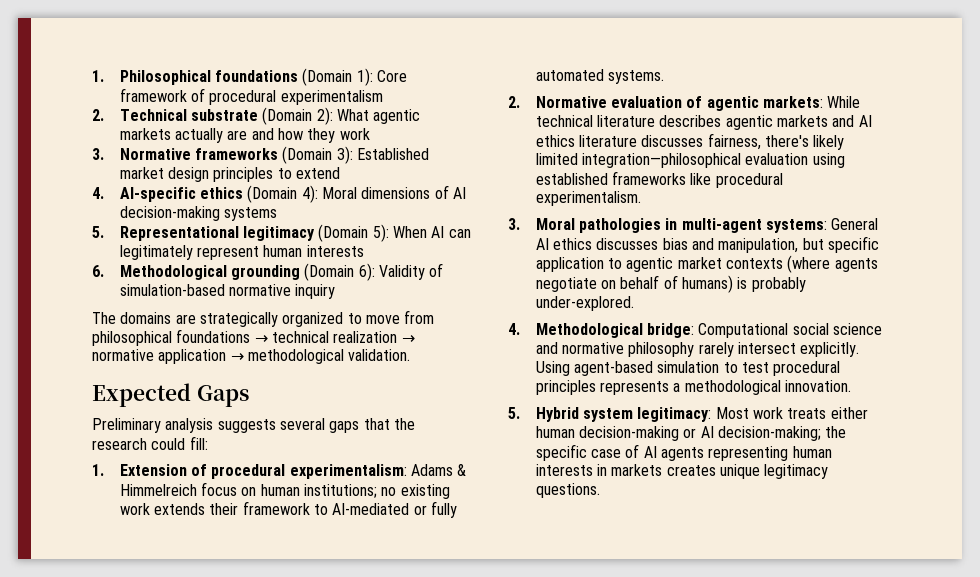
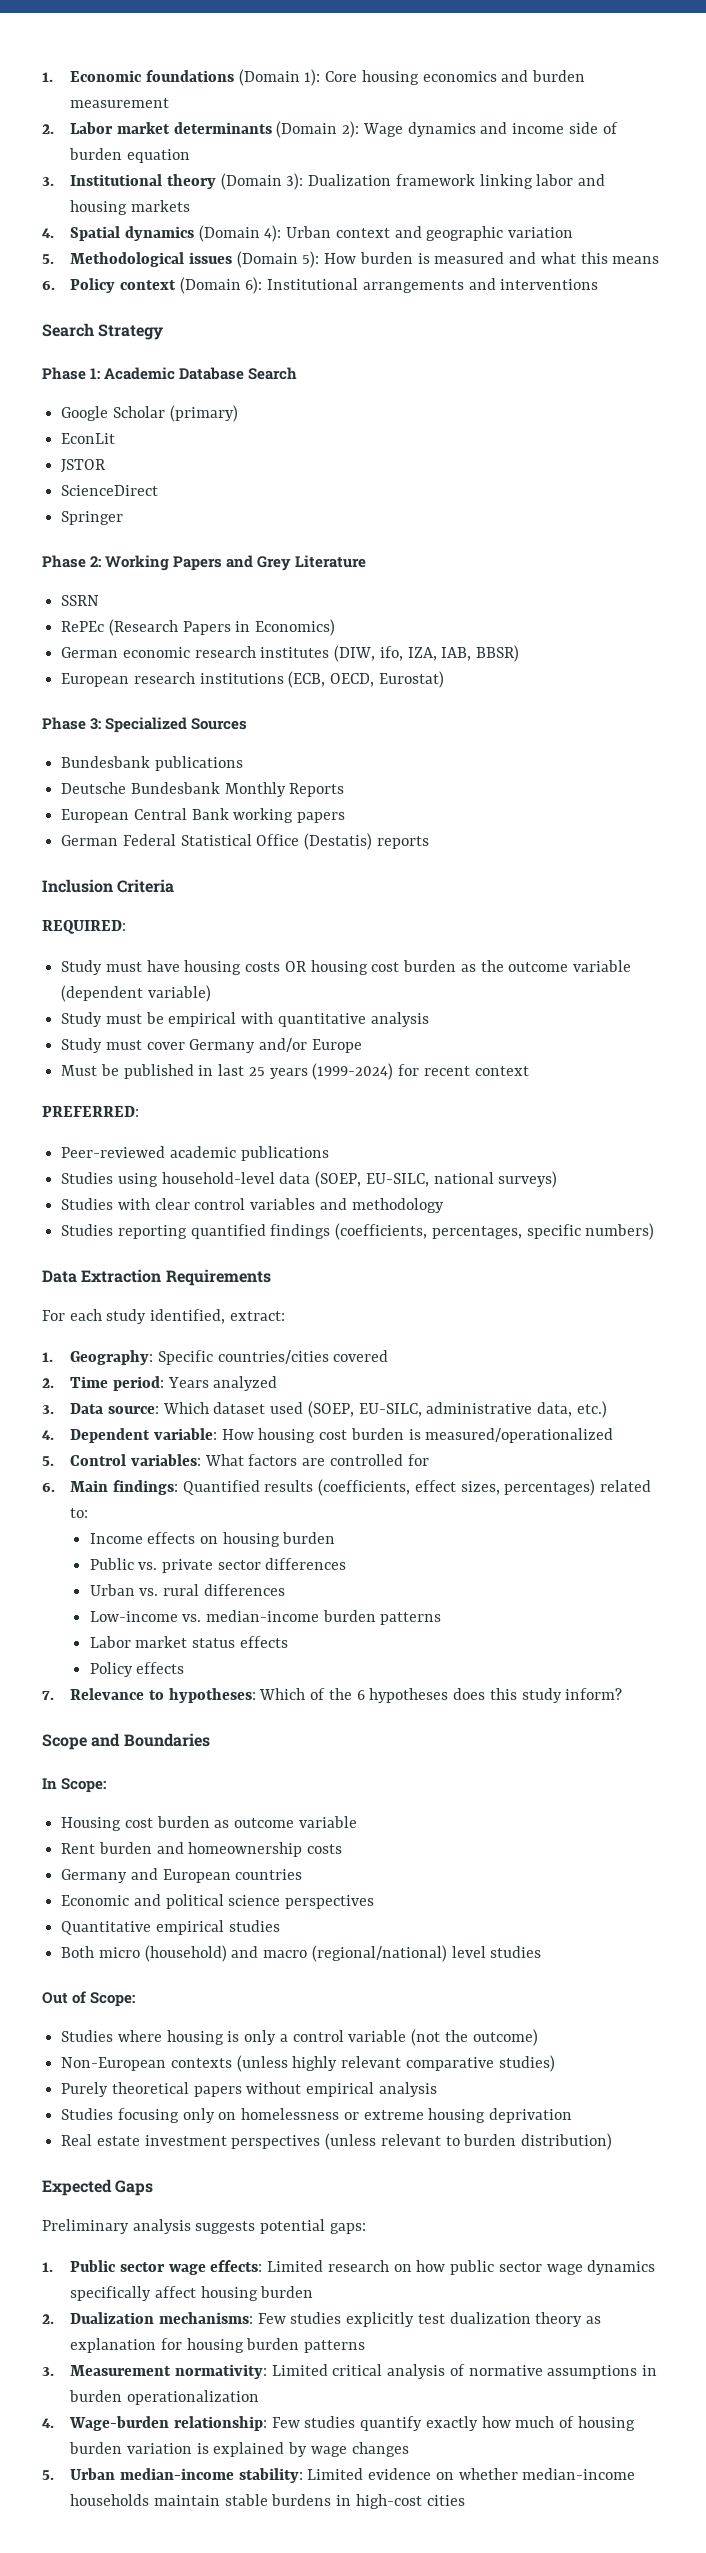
- 1. Philosophical foundations (Domain 1): Core framework of procedural experimentalism
- 2. Technical substrate (Domain 2): What agentic markets actually are and how they work
- 3. Normative frameworks (Domain 3): Established market design principles to extend
- 4. AI-specific ethics (Domain 4): Moral dimensions of AI decision-making systems
- 5. Representational legitimacy (Domain 5): When AI can legitimately represent human interests
- 6. Methodological grounding (Domain 6): Validity of simulation-based normative inquiry
- The domains are strategically organized to move from philosophical foundations → technical realization → normative application → methodological validation.
+ 1. Economic foundations (Domain 1): Core housing economics and burden measurement
+ 2. Labor market determinants (Domain 2): Wage dynamics and income side of burden equation
+ 3. Institutional theory (Domain 3): Dualization framework linking labor and housing markets
+ 4. Spatial dynamics (Domain 4): Urban context and geographic variation
+ 5. Methodological issues (Domain 5): How burden is measured and what this means
+ 6. Policy context (Domain 6): Institutional arrangements and interventions
+ Search Strategy
+ Phase 1: Academic Database Search
+ Google Scholar (primary)
+ EconLit
+ JSTOR
+ ScienceDirect
+ Springer
+ Phase 2: Working Papers and Grey Literature
+ SSRN
+ RePEc (Research Papers in Economics)
+ German economic research institutes (DIW, ifo, IZA, IAB, BBSR)
+ European research institutions (ECB, OECD, Eurostat)
+ Phase 3: Specialized Sources
+ Bundesbank publications
+ Deutsche Bundesbank Monthly Reports
+ European Central Bank working papers
+ German Federal Statistical Office (Destatis) reports
+ Inclusion Criteria
+ REQUIRED:
+ Study must have housing costs OR housing cost burden as the outcome variable (dependent variable)
+ Study must be empirical with quantitative analysis
+ Study must cover Germany and/or Europe
+ Must be published in last 25 years (1999-2024) for recent context
+ PREFERRED:
+ Peer-reviewed academic publications
+ Studies using household-level data (SOEP, EU-SILC, national surveys)
+ Studies with clear control variables and methodology
+ Studies reporting quantified findings (coefficients, percentages, specific numbers)
+ Data Extraction Requirements
+ For each study identified, extract:
+ 1. Geography: Specific countries/cities covered
+ 2. Time period: Years analyzed
+ 3. Data source: Which dataset used (SOEP, EU-SILC, administrative data, etc.)
+ 4. Dependent variable: How housing cost burden is measured/operationalized
+ 5. Control variables: What factors are controlled for
+ 6. Main findings: Quantified results (coefficients, effect sizes, percentages) related to:
+ Income effects on housing burden
+ Public vs. private sector differences
+ Urban vs. rural differences
+ Low-income vs. median-income burden patterns
+ Labor market status effects
+ Policy effects
+ 7. Relevance to hypotheses: Which of the 6 hypotheses does this study inform?
+ Scope and Boundaries
+ In Scope:
+ Housing cost burden as outcome variable
+ Rent burden and homeownership costs
+ Germany and European countries
+ Economic and political science perspectives
+ Quantitative empirical studies
+ Both micro (household) and macro (regional/national) level studies
+ Out of Scope:
+ Studies where housing is only a control variable (not the outcome)
+ Non-European contexts (unless highly relevant comparative studies)
+ Purely theoretical papers without empirical analysis
+ Studies focusing only on homelessness or extreme housing deprivation
+ Real estate investment perspectives (unless relevant to burden distribution)
- Preliminary analysis suggests several gaps that the research could fill:
- 1. Extension of procedural experimentalism: Adams & Himmelreich focus on human institutions; no existing work extends their framework to AI-mediated or fully automated systems.
- 2. Normative evaluation of agentic markets: While technical literature describes agentic markets and AI ethics literature discusses fairness, there's likely limited integration—philosophical evaluation using established frameworks like procedural experimentalism.
- 3. Moral pathologies in multi-agent systems: General AI ethics discusses bias and manipulation, but specific application to agentic market contexts (where agents negotiate on behalf of humans) is probably under-explored.
- 4. Methodological bridge: Computational social science and normative philosophy rarely intersect explicitly. Using agent-based simulation to test procedural principles represents a methodological innovation.
- 5. Hybrid system legitimacy: Most work treats either human decision-making or AI decision-making; the specific case of AI agents representing human interests in markets creates unique legitimacy questions.
+ Preliminary analysis suggests potential gaps:
+ 1. Public sector wage effects: Limited research on how public sector wage dynamics specifically affect housing burden
+ 2. Dualization mechanisms: Few studies explicitly test dualization theory as explanation for housing burden patterns
+ 3. Measurement normativity: Limited critical analysis of normative assumptions in burden operationalization
+ 4. Wage-burden relationship: Few studies quantify exactly how much of housing burden variation is explained by wage changes
+ 5. Urban median-income stability: Limited evidence on whether median-income households maintain stable burdens in high-cost cities

